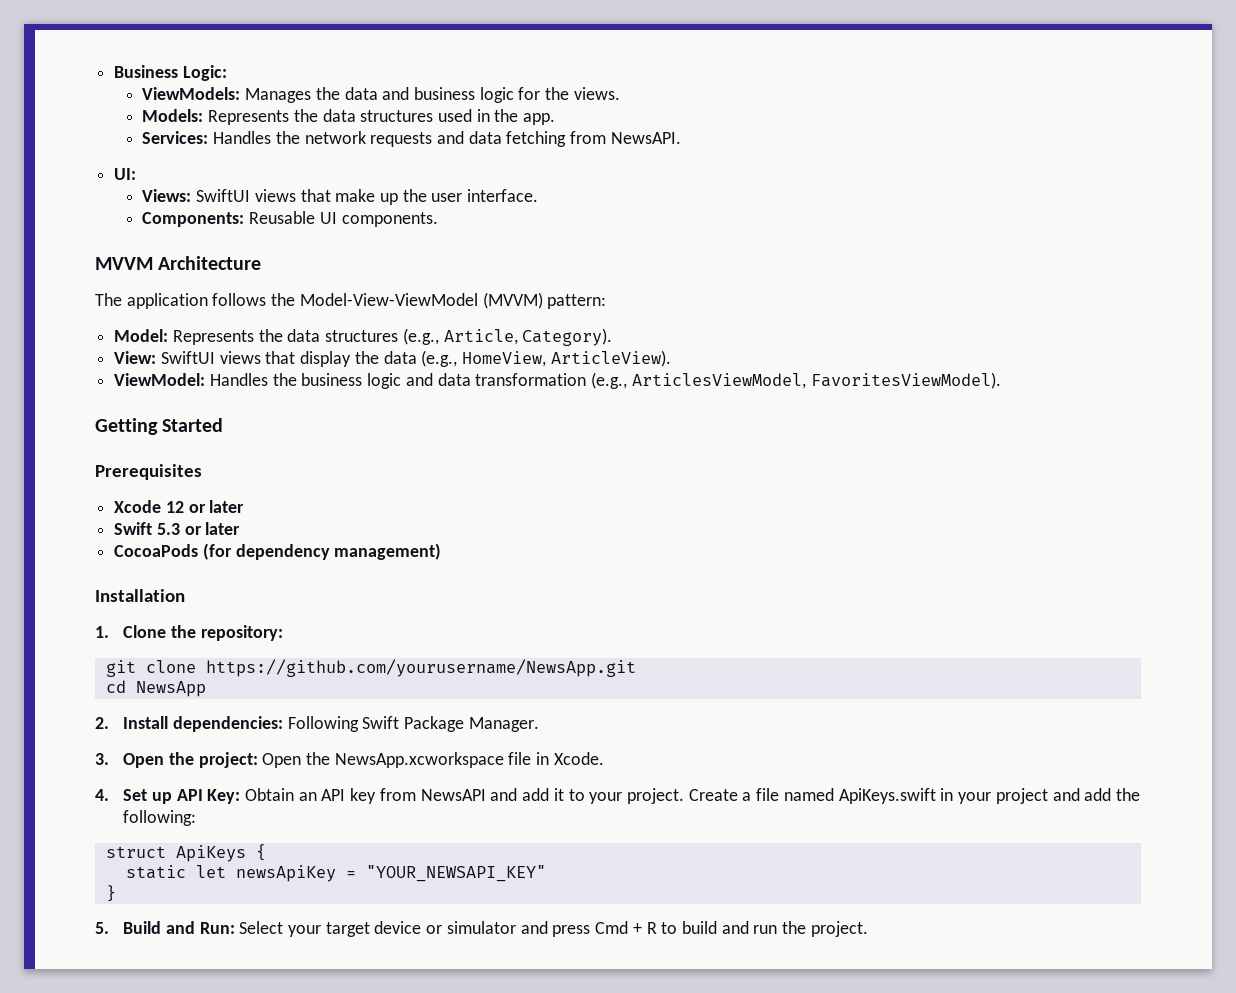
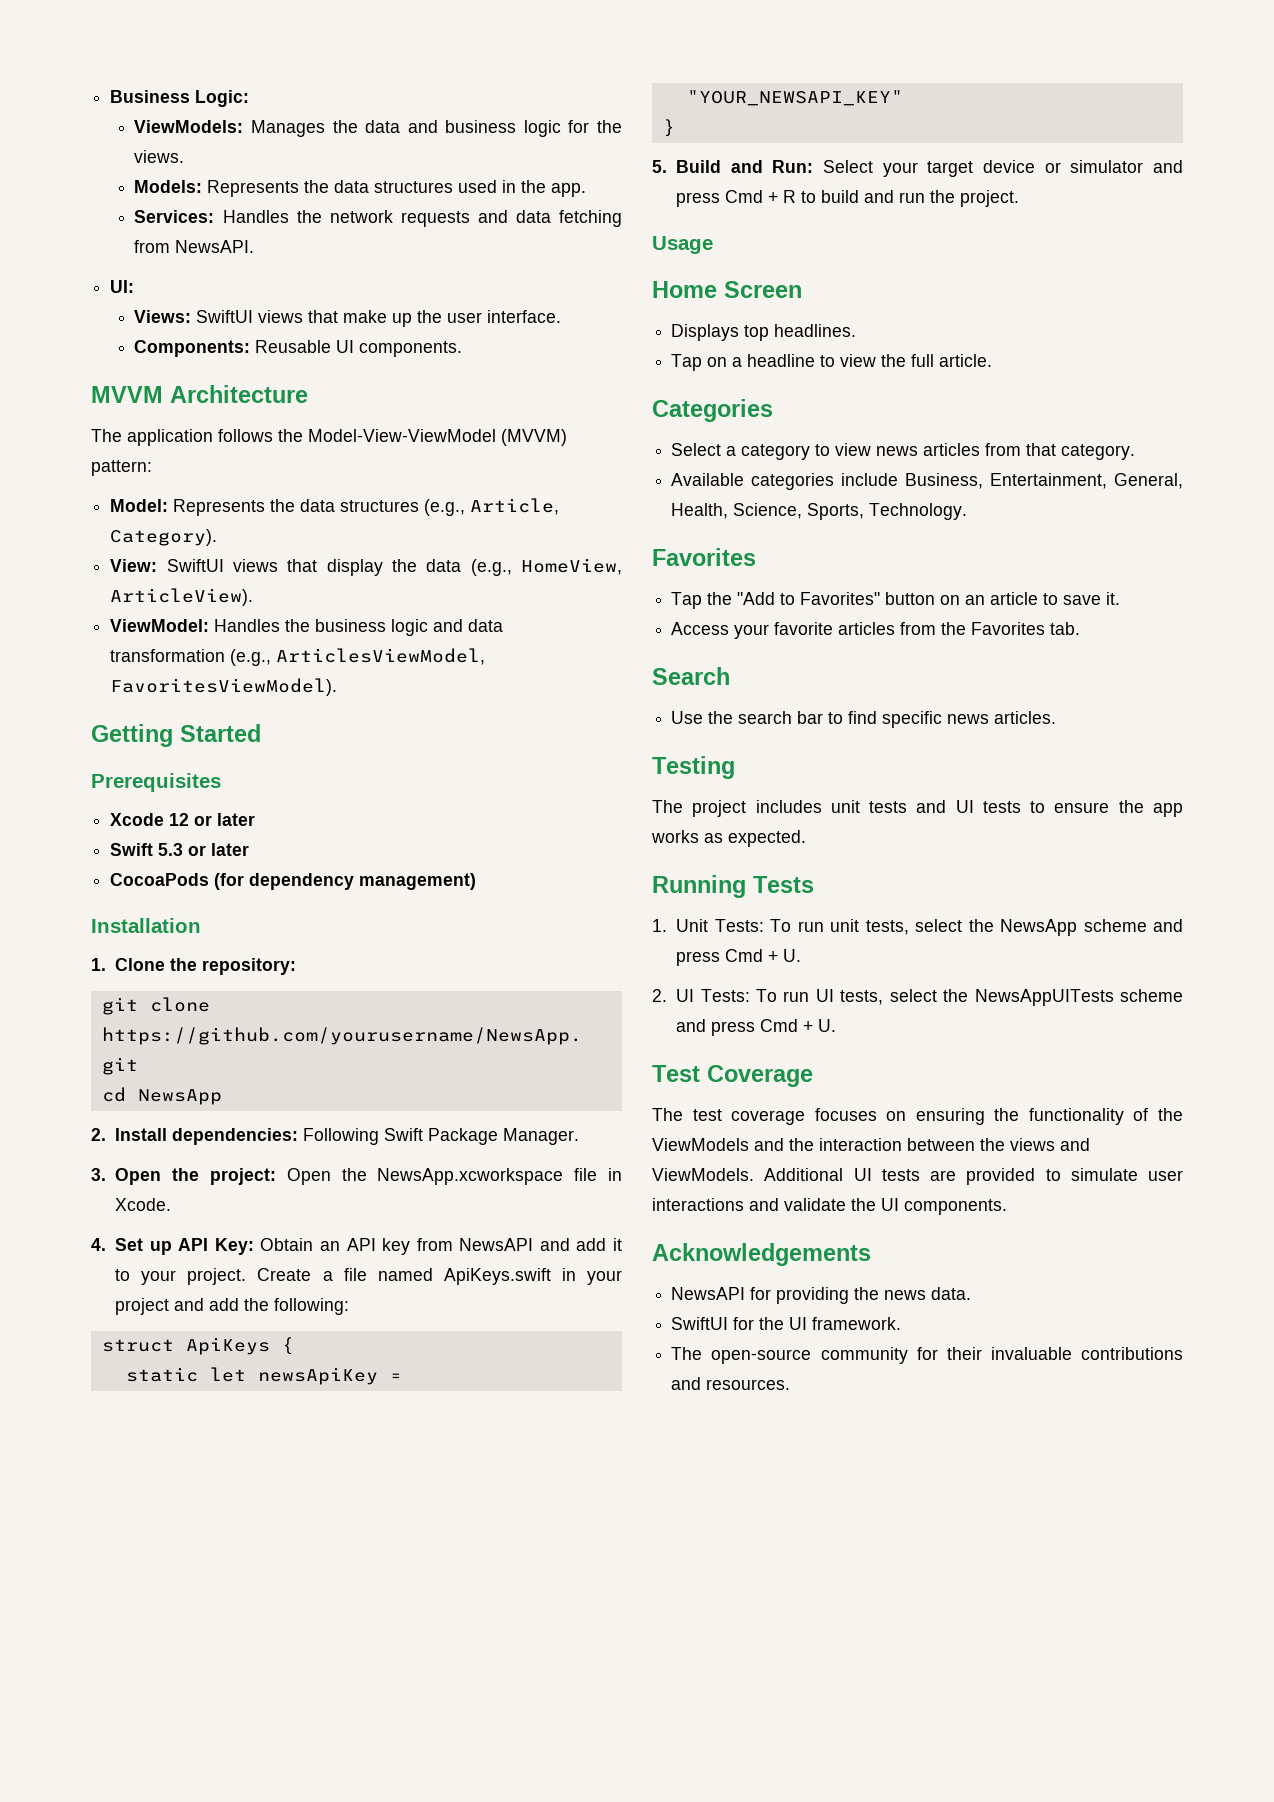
+ Usage
+ Home Screen
+ Displays top headlines.
+ Tap on a headline to view the full article.
+ Categories
+ Select a category to view news articles from that category.
+ Available categories include Business, Entertainment, General, Health, Science, Sports, Technology.
+ Favorites
+ Tap the "Add to Favorites" button on an article to save it.
+ Access your favorite articles from the Favorites tab.
+ Search
+ Use the search bar to find specific news articles.
+ Testing
+ The project includes unit tests and UI tests to ensure the app works as expected.
+ Running Tests
+ 1. Unit Tests: To run unit tests, select the NewsApp scheme and press Cmd + U.
+ 2. UI Tests: To run UI tests, select the NewsAppUITests scheme and press Cmd + U.
+ Test Coverage
+ The test coverage focuses on ensuring the functionality of the ViewModels and the interaction between the views and ViewModels. Additional UI tests are provided to simulate user interactions and validate the UI components.
+ Acknowledgements
+ NewsAPI for providing the news data.
+ SwiftUI for the UI framework.
+ The open-source community for their invaluable contributions and resources.

